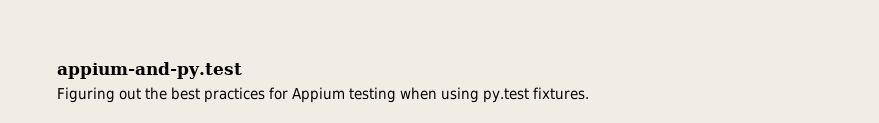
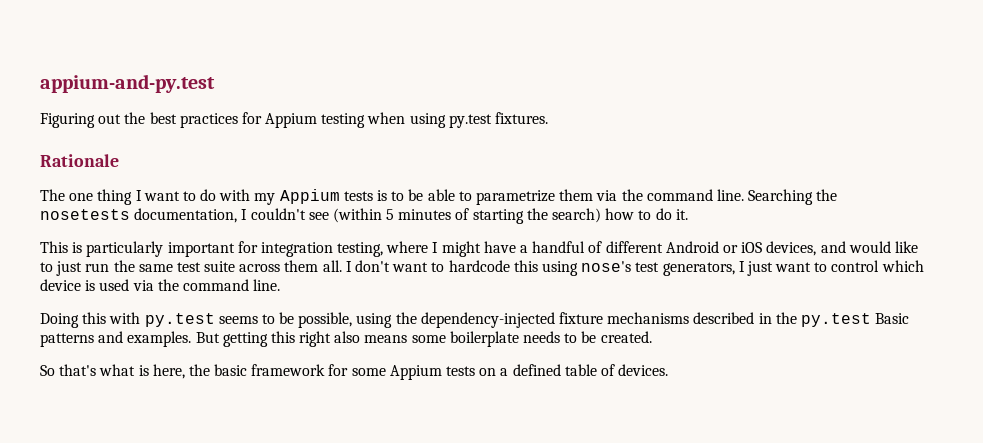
+ Rationale
+ The one thing I want to do with my Appium tests is to be able to parametrize them via the command line. Searching the nosetests documentation, I couldn't see (within 5 minutes of starting the search) how to do it.
+ This is particularly important for integration testing, where I might have a handful of different Android or iOS devices, and would like to just run the same test suite across them all. I don't want to hardcode this using nose's test generators, I just want to control which device is used via the command line.
+ Doing this with py.test seems to be possible, using the dependency-injected fixture mechanisms described in the py.test Basic patterns and examples. But getting this right also means some boilerplate needs to be created.
+ So that's what is here, the basic framework for some Appium tests on a defined table of devices.

